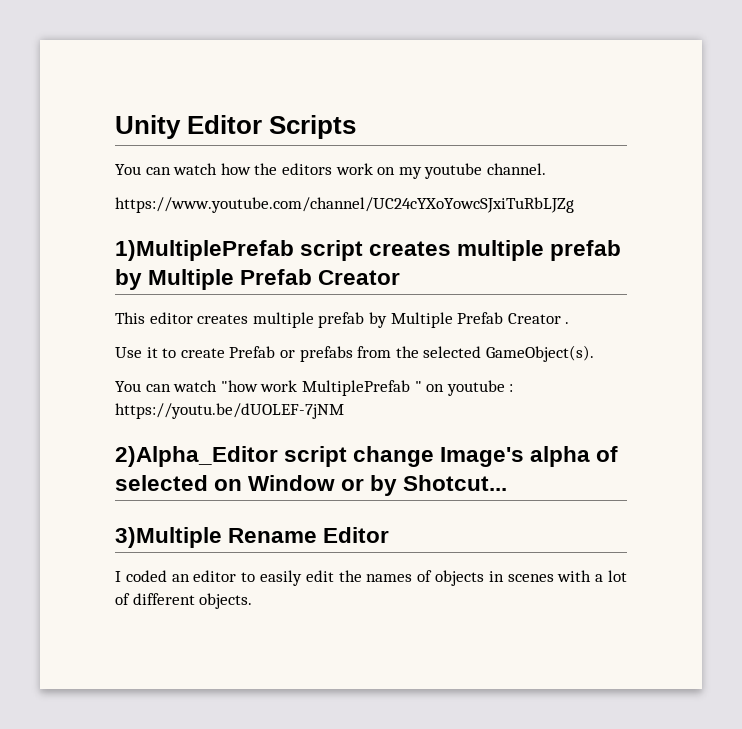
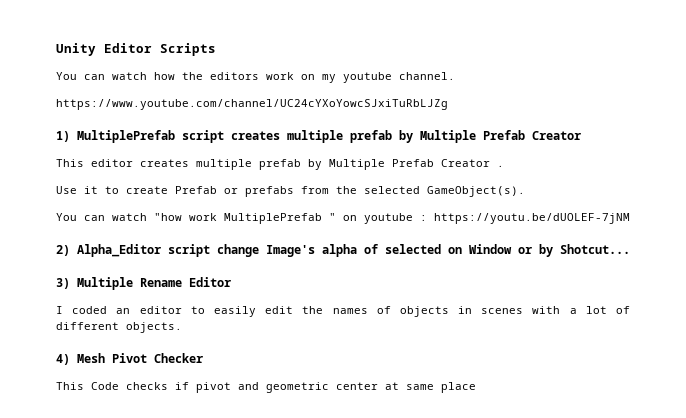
- 1)MultiplePrefab script creates multiple prefab by Multiple Prefab Creator
+ 1) MultiplePrefab script creates multiple prefab by Multiple Prefab Creator
- 2)Alpha_Editor script change Image's alpha of selected on Window or by Shotcut...
+ 2) Alpha_Editor script change Image's alpha of selected on Window or by Shotcut...
- 3)Multiple Rename Editor
+ 3) Multiple Rename Editor
+ 4) Mesh Pivot Checker
+ This Code checks if pivot and geometric center at same place

